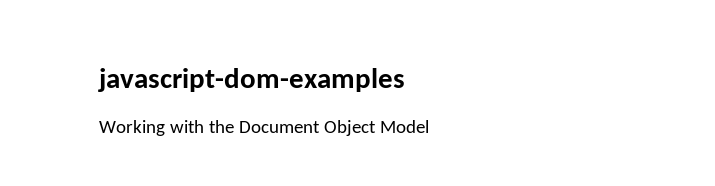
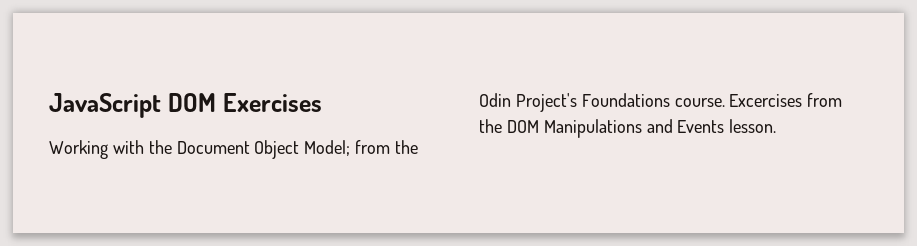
- javascript-dom-examples
+ JavaScript DOM Exercises
- Working with the Document Object Model
+ Working with the Document Object Model; from the Odin Project's Foundations course. Excercises from the DOM Manipulations and Events lesson.

